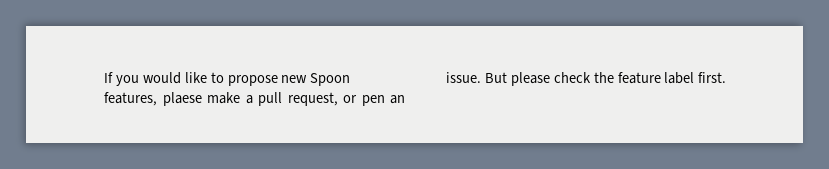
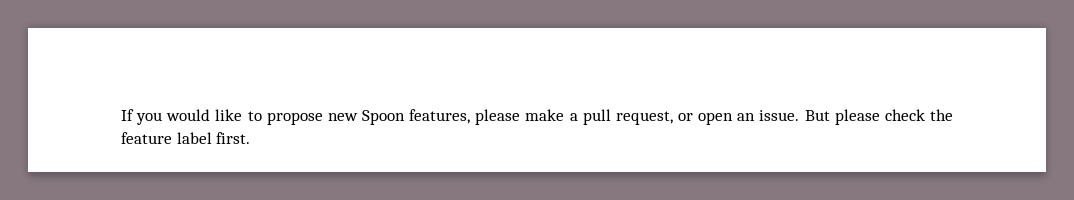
- If you would like to propose new Spoon features, plaese make a pull request, or pen an issue.
+ If you would like to propose new Spoon features, please make a pull request, or open an issue.

